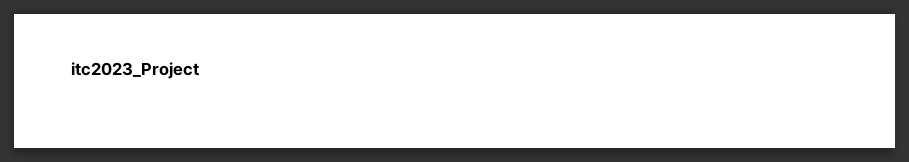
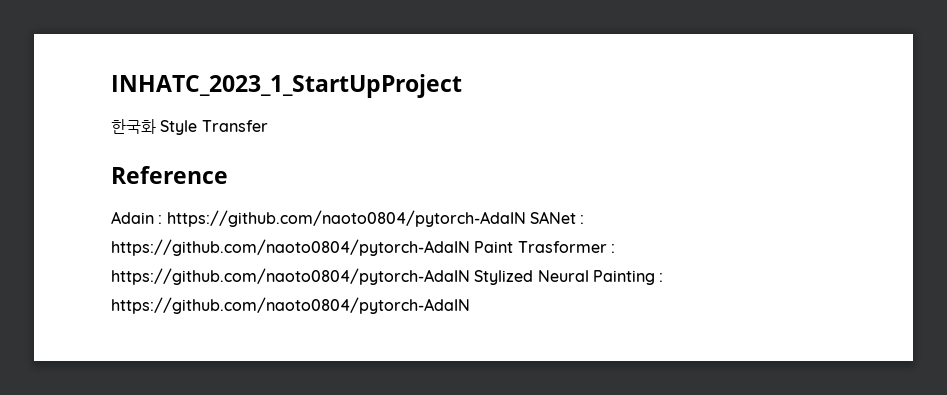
- itc2023_Project
+ INHATC_2023_1_StartUpProject
+ 한국화 Style Transfer
+ Reference
+ Adain : https://github.com/naoto0804/pytorch-AdaIN SANet : https://github.com/naoto0804/pytorch-AdaIN Paint Trasformer : https://github.com/naoto0804/pytorch-AdaIN Stylized Neural Painting : https://github.com/naoto0804/pytorch-AdaIN

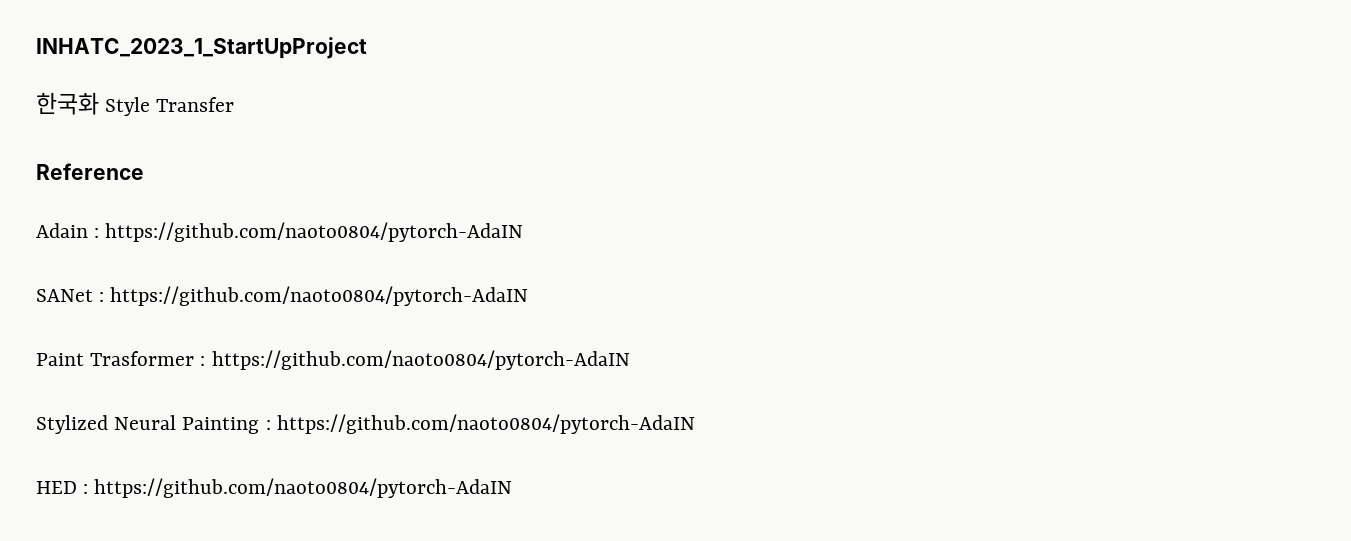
- Adain : https://github.com/naoto0804/pytorch-AdaIN SANet : https://github.com/naoto0804/pytorch-AdaIN Paint Trasformer : https://github.com/naoto0804/pytorch-AdaIN Stylized Neural Painting : https://github.com/naoto0804/pytorch-AdaIN
+ Adain : https://github.com/naoto0804/pytorch-AdaIN
+ SANet : https://github.com/naoto0804/pytorch-AdaIN
+ Paint Trasformer : https://github.com/naoto0804/pytorch-AdaIN
+ Stylized Neural Painting : https://github.com/naoto0804/pytorch-AdaIN
+ HED : https://github.com/naoto0804/pytorch-AdaIN

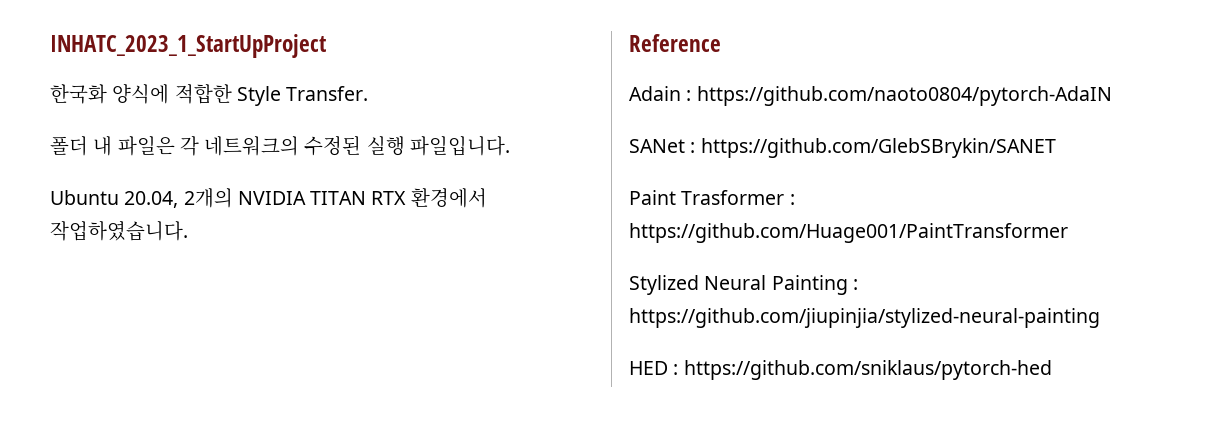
- 한국화 Style Transfer
+ 한국화 양식에 적합한 Style Transfer.
+ 폴더 내 파일은 각 네트워크의 수정된 실행 파일입니다.
+ Ubuntu 20.04, 2개의 NVIDIA TITAN RTX 환경에서 작업하였습니다.
- SANet : https://github.com/naoto0804/pytorch-AdaIN
+ SANet : https://github.com/GlebSBrykin/SANET
- Paint Trasformer : https://github.com/naoto0804/pytorch-AdaIN
+ Paint Trasformer : https://github.com/Huage001/PaintTransformer
- Stylized Neural Painting : https://github.com/naoto0804/pytorch-AdaIN
+ Stylized Neural Painting : https://github.com/jiupinjia/stylized-neural-painting
- HED : https://github.com/naoto0804/pytorch-AdaIN
+ HED : https://github.com/sniklaus/pytorch-hed

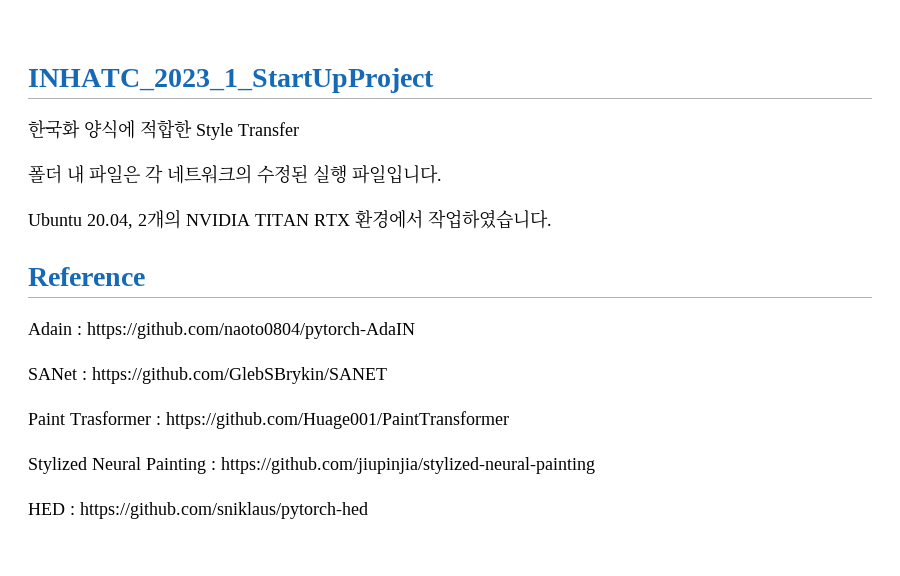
- 한국화 양식에 적합한 Style Transfer.
+ 한국화 양식에 적합한 Style Transfer

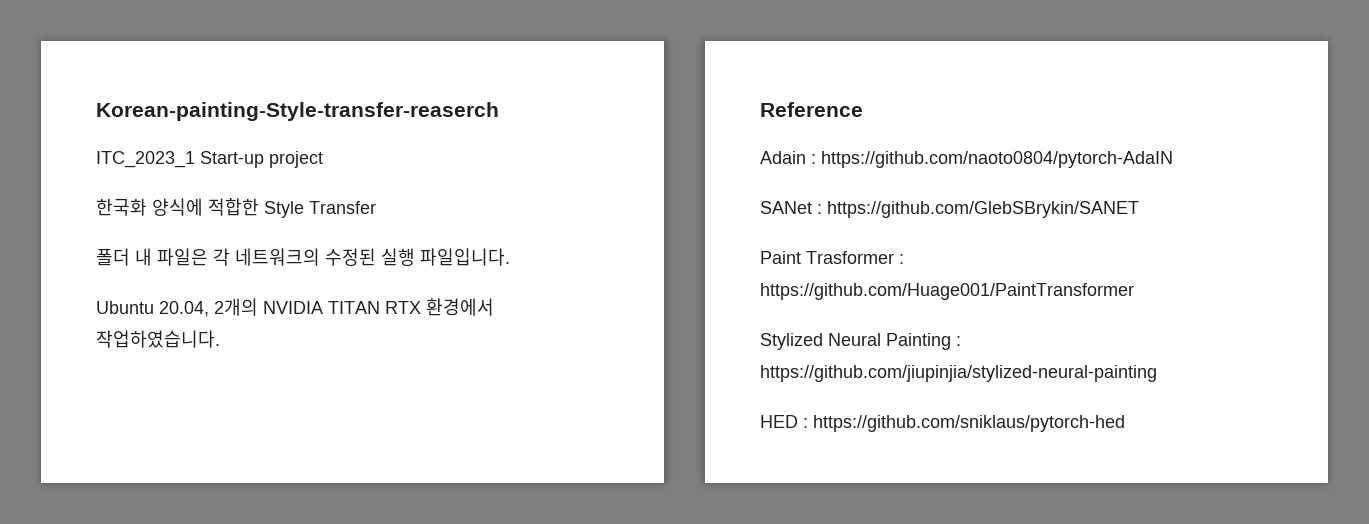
- INHATC_2023_1_StartUpProject
+ Korean-painting-Style-transfer-reaserch
+ ITC_2023_1 Start-up project

